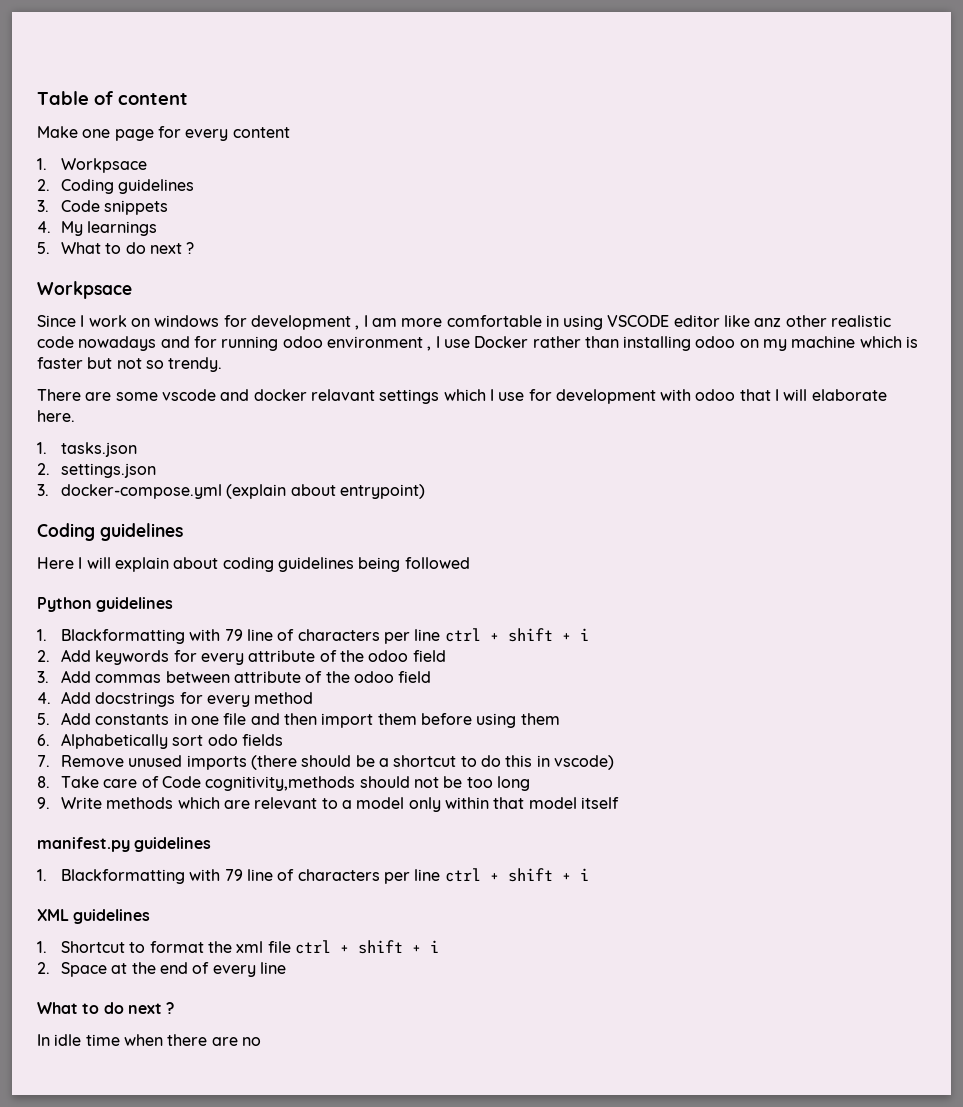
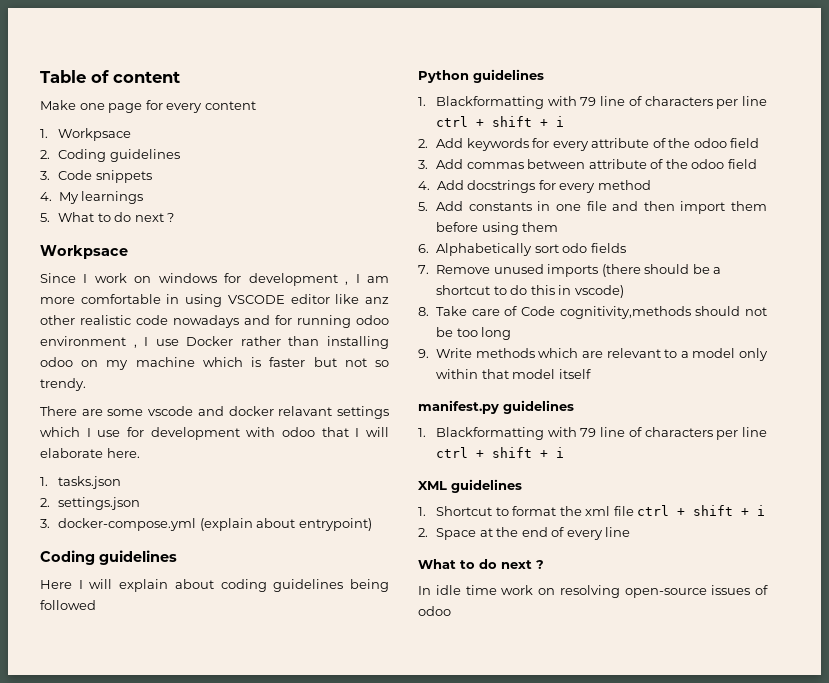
- In idle time when there are no
+ In idle time work on resolving open-source issues of odoo

